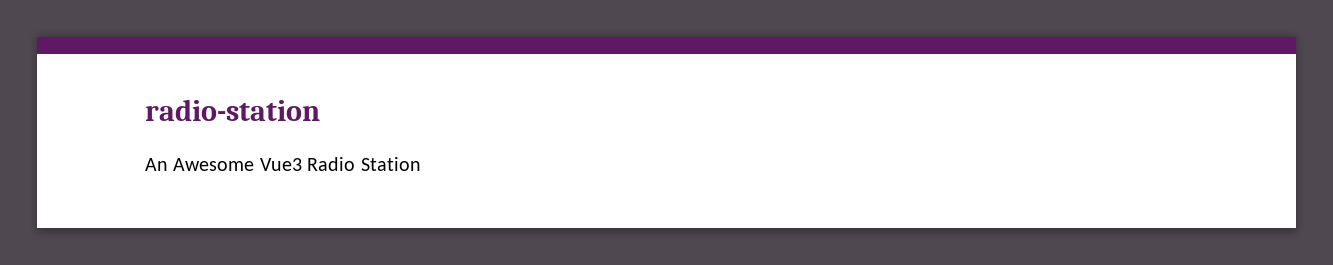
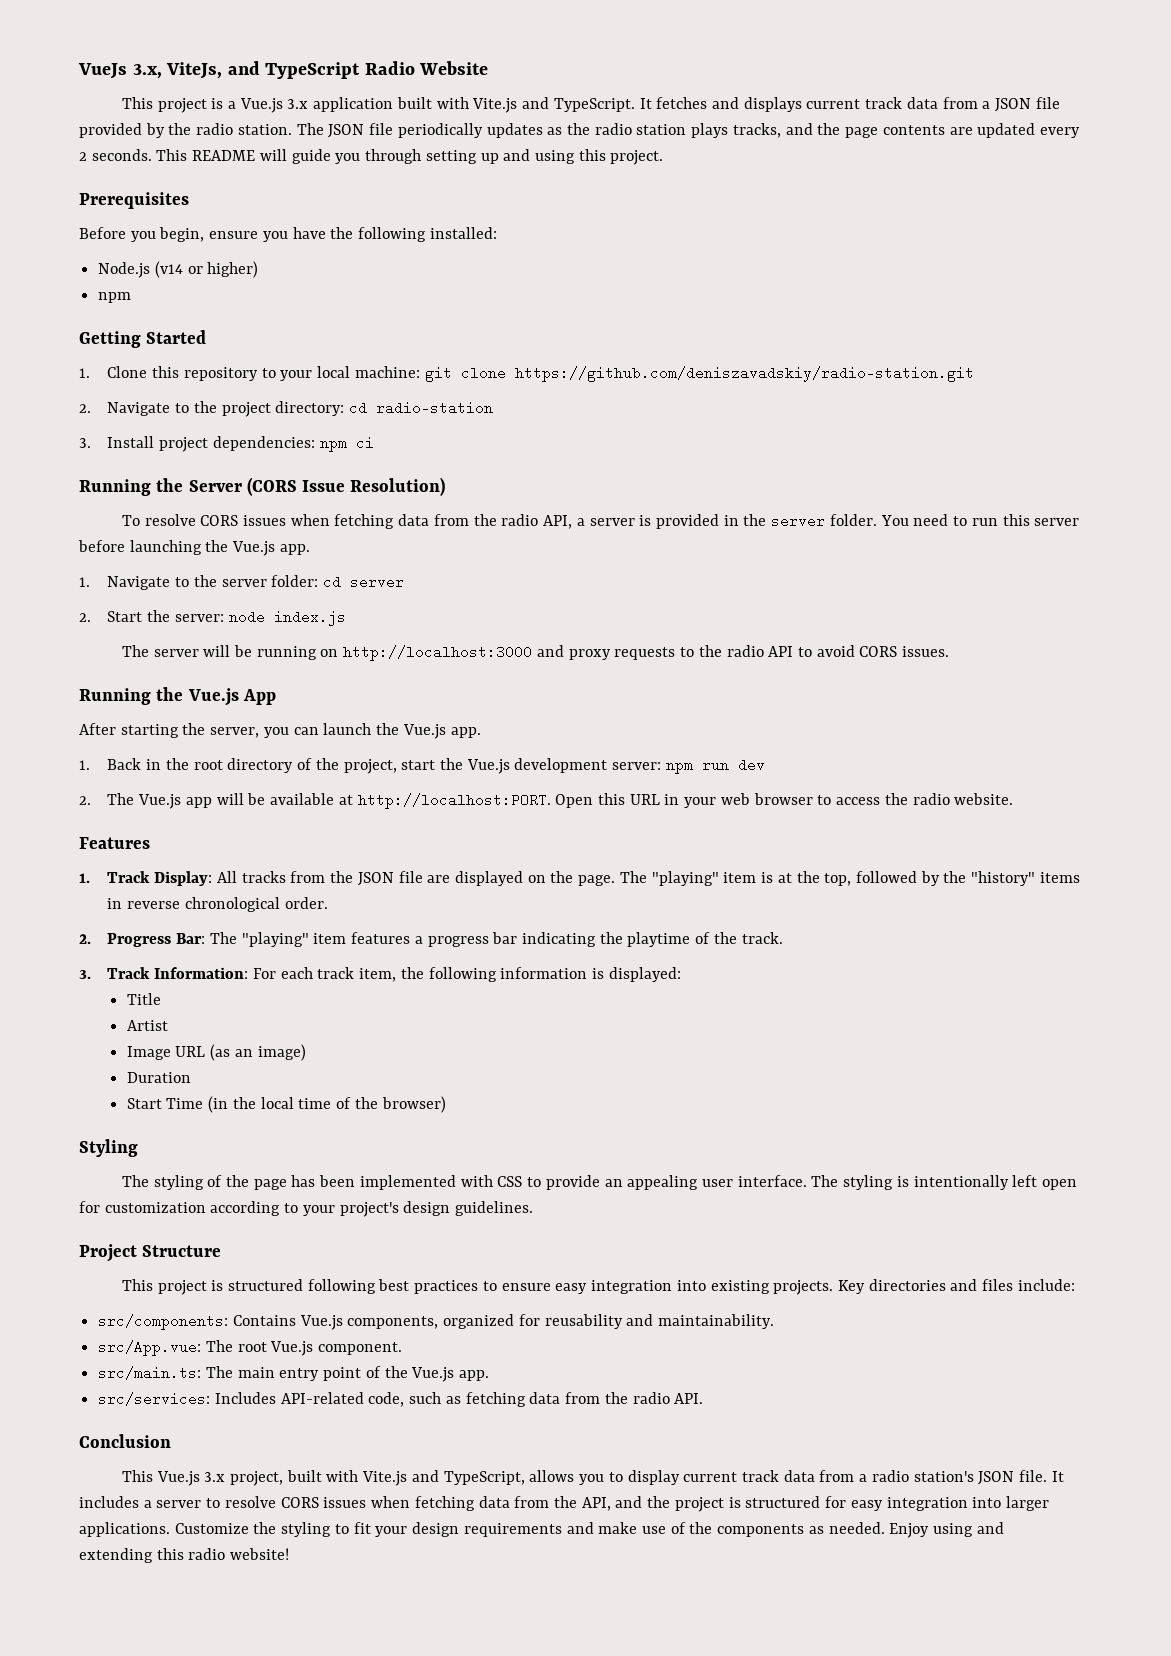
- radio-station
- An Awesome Vue3 Radio Station
+ VueJs 3.x, ViteJs, and TypeScript Radio Website
+ This project is a Vue.js 3.x application built with Vite.js and TypeScript. It fetches and displays current track data from a JSON file provided by the radio station. The JSON file periodically updates as the radio station plays tracks, and the page contents are updated every 2 seconds. This README will guide you through setting up and using this project.
+ Prerequisites
+ Before you begin, ensure you have the following installed:
+ Node.js (v14 or higher)
+ npm
+ Getting Started
+ 1. Clone this repository to your local machine: git clone https://github.com/deniszavadskiy/radio-station.git
+ 2. Navigate to the project directory: cd radio-station
+ 3. Install project dependencies: npm ci
+ Running the Server (CORS Issue Resolution)
+ To resolve CORS issues when fetching data from the radio API, a server is provided in the server folder. You need to run this server before launching the Vue.js app.
+ 1. Navigate to the server folder: cd server
+ 2. Start the server: node index.js
+ The server will be running on http://localhost:3000 and proxy requests to the radio API to avoid CORS issues.
+ Running the Vue.js App
+ After starting the server, you can launch the Vue.js app.
+ 1. Back in the root directory of the project, start the Vue.js development server: npm run dev
+ 2. The Vue.js app will be available at http://localhost:PORT. Open this URL in your web browser to access the radio website.
+ Features
+ 1. Track Display: All tracks from the JSON file are displayed on the page. The "playing" item is at the top, followed by the "history" items in reverse chronological order.
+ 2. Progress Bar: The "playing" item features a progress bar indicating the playtime of the track.
+ 3. Track Information: For each track item, the following information is displayed:
+ Title
+ Artist
+ Image URL (as an image)
+ Duration
+ Start Time (in the local time of the browser)
+ Styling
+ The styling of the page has been implemented with CSS to provide an appealing user interface. The styling is intentionally left open for customization according to your project's design guidelines.
+ Project Structure
+ This project is structured following best practices to ensure easy integration into existing projects. Key directories and files include:
+ src/components: Contains Vue.js components, organized for reusability and maintainability.
+ src/App.vue: The root Vue.js component.
+ src/main.ts: The main entry point of the Vue.js app.
+ src/services: Includes API-related code, such as fetching data from the radio API.
+ Conclusion
+ This Vue.js 3.x project, built with Vite.js and TypeScript, allows you to display current track data from a radio station's JSON file. It includes a server to resolve CORS issues when fetching data from the API, and the project is structured for easy integration into larger applications. Customize the styling to fit your design requirements and make use of the components as needed. Enjoy using and extending this radio website!

